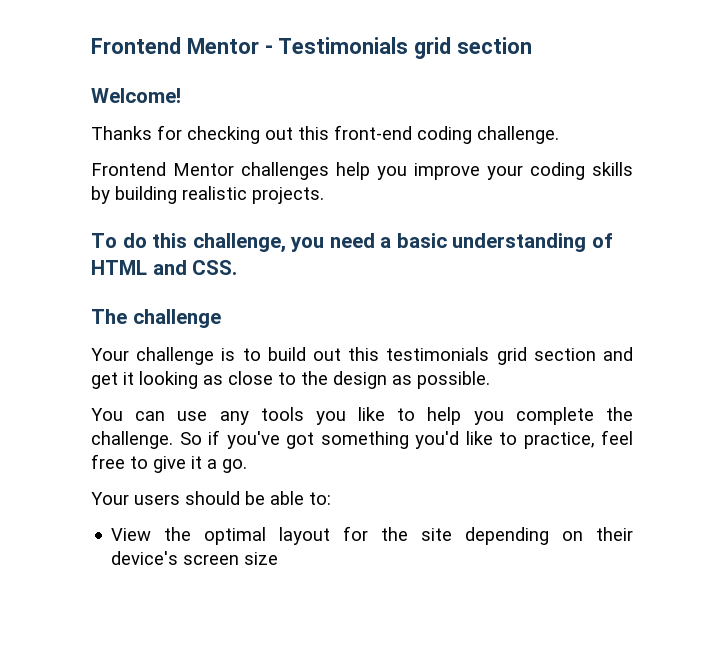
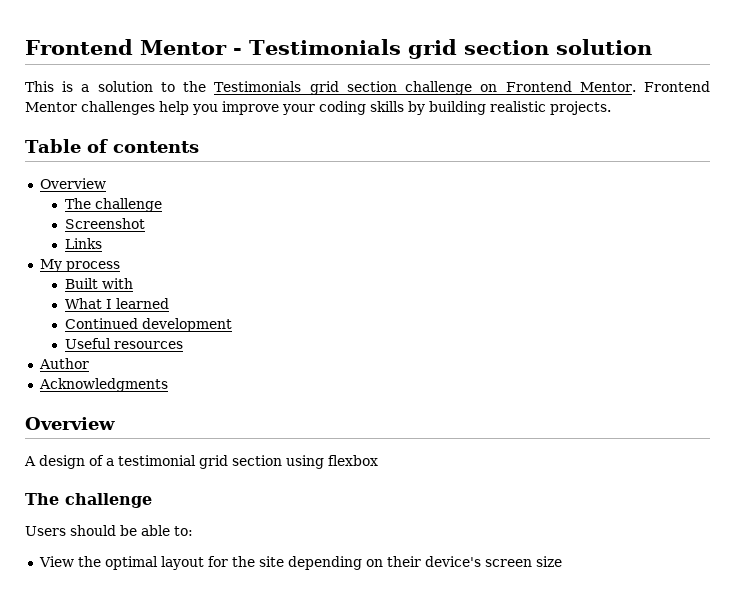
- Frontend Mentor - Testimonials grid section
- Welcome!
- Thanks for checking out this front-end coding challenge.
- Frontend Mentor challenges help you improve your coding skills by building realistic projects.
+ Frontend Mentor - Testimonials grid section solution
+ This is a solution to the Testimonials grid section challenge on Frontend Mentor. Frontend Mentor challenges help you improve your coding skills by building realistic projects.
- To do this challenge, you need a basic understanding of HTML and CSS.
+ Table of contents
+ Overview
  The challenge
- Your challenge is to build out this testimonials grid section and get it looking as close to the design as possible.
- You can use any tools you like to help you complete the challenge. So if you've got something you'd like to practice, feel free to give it a go.
- Your users should be able to:
+ Screenshot
+ Links
+ My process
+ Built with
+ What I learned
+ Continued development
+ Useful resources
+ Author
+ Acknowledgments
+ Overview
+ A design of a testimonial grid section using flexbox
+ The challenge
+ Users should be able to:

